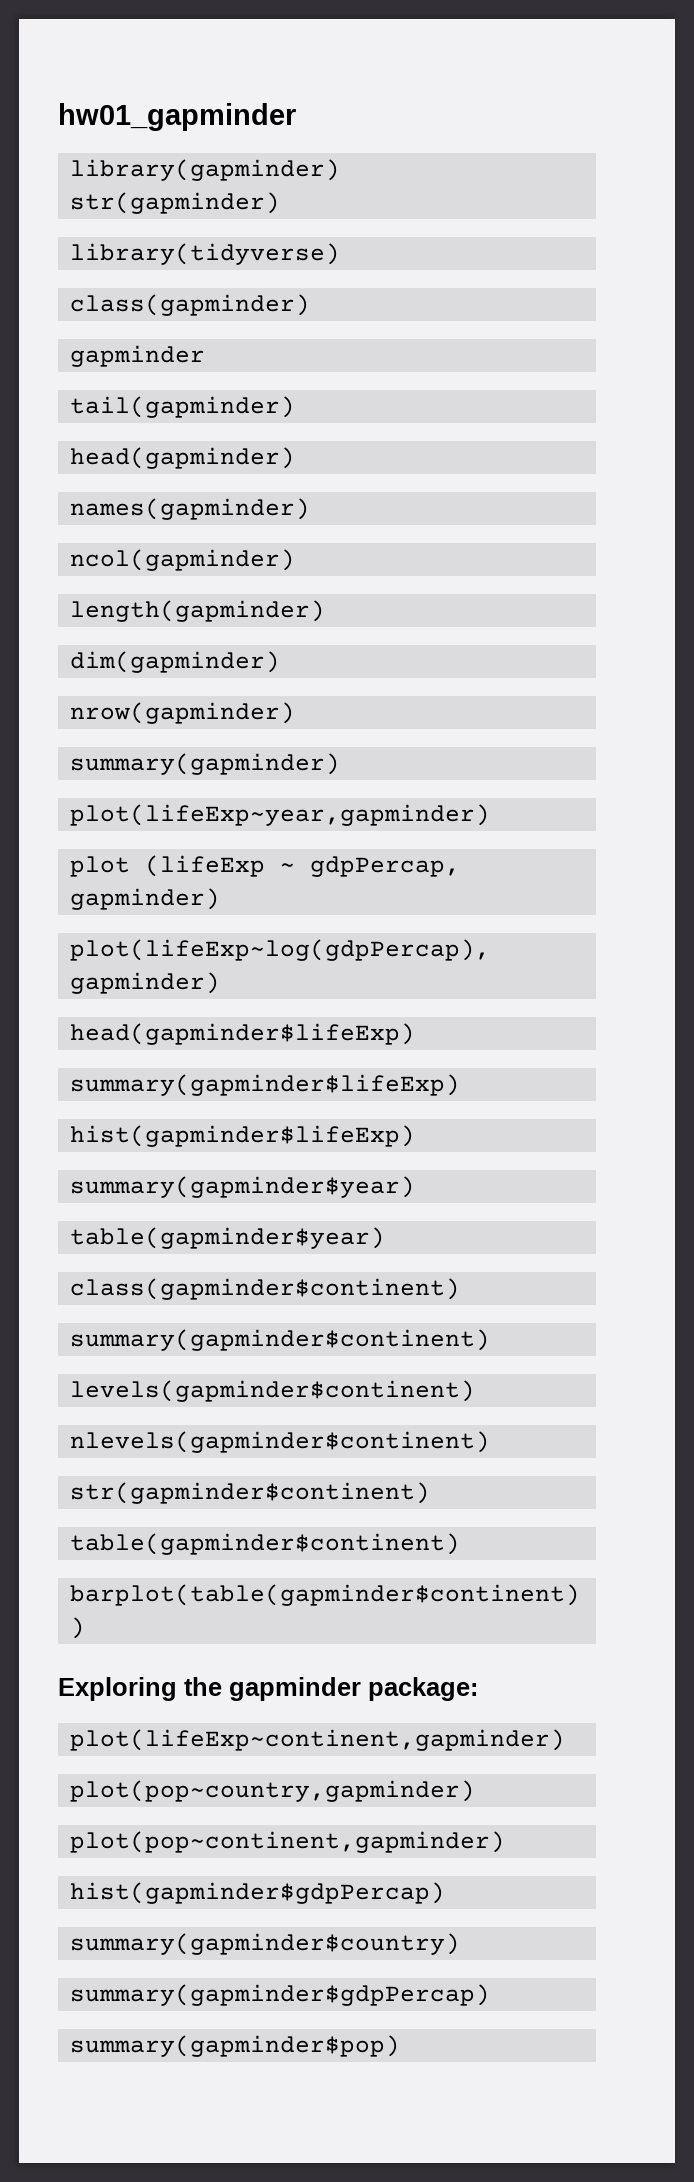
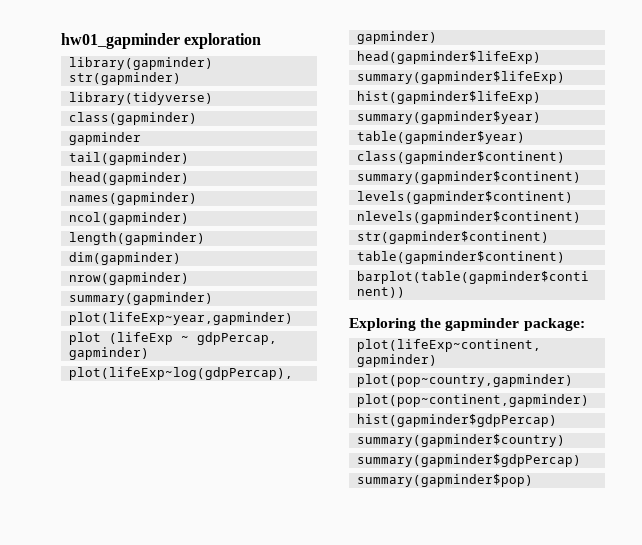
- hw01_gapminder
+ hw01_gapminder exploration

